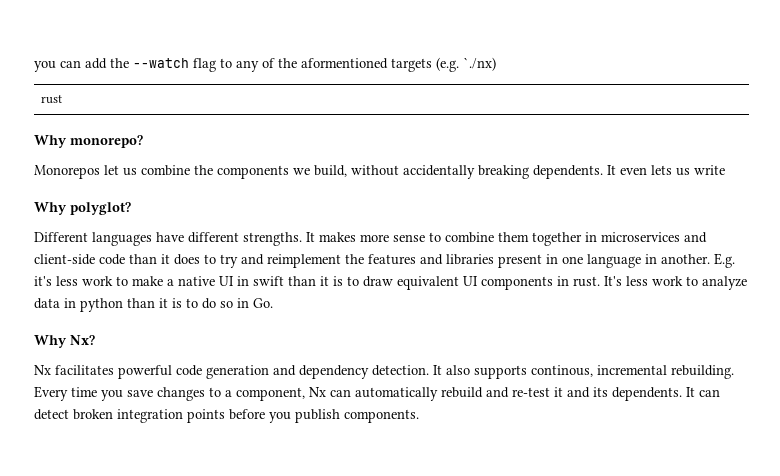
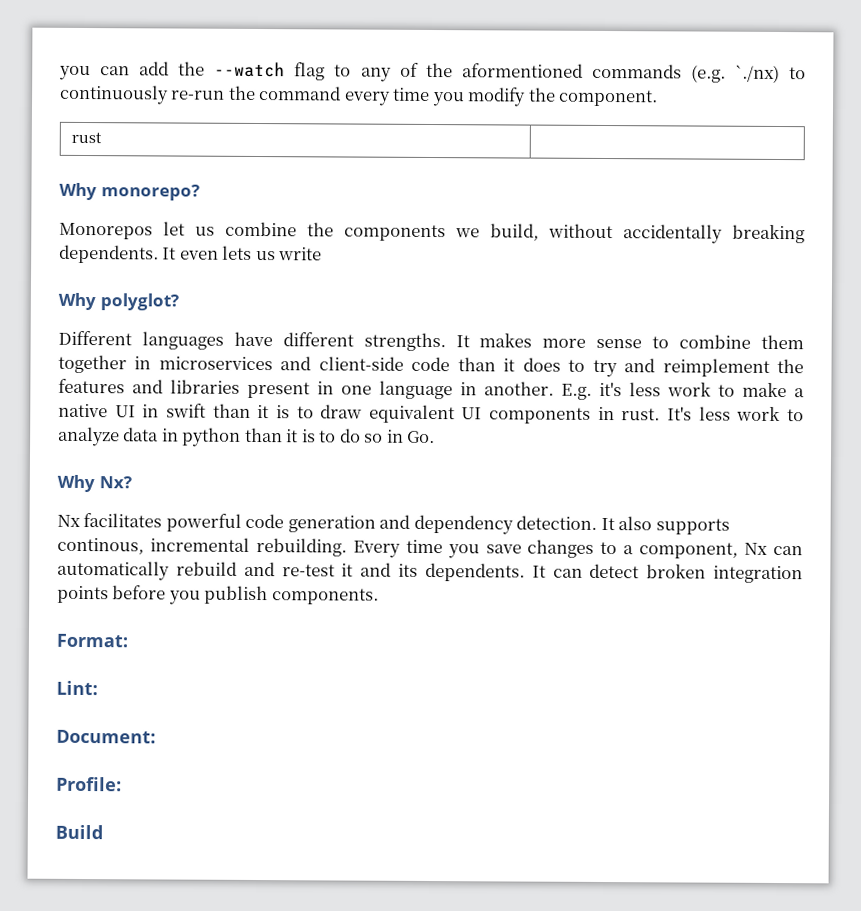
- you can add the --watch flag to any of the aformentioned targets (e.g. `./nx)
+ you can add the --watch flag to any of the aformentioned commands (e.g. `./nx) to continuously re-run the command every time you modify the component.
+ Format:
+ Lint:
+ Document:
+ Profile:
+ Build

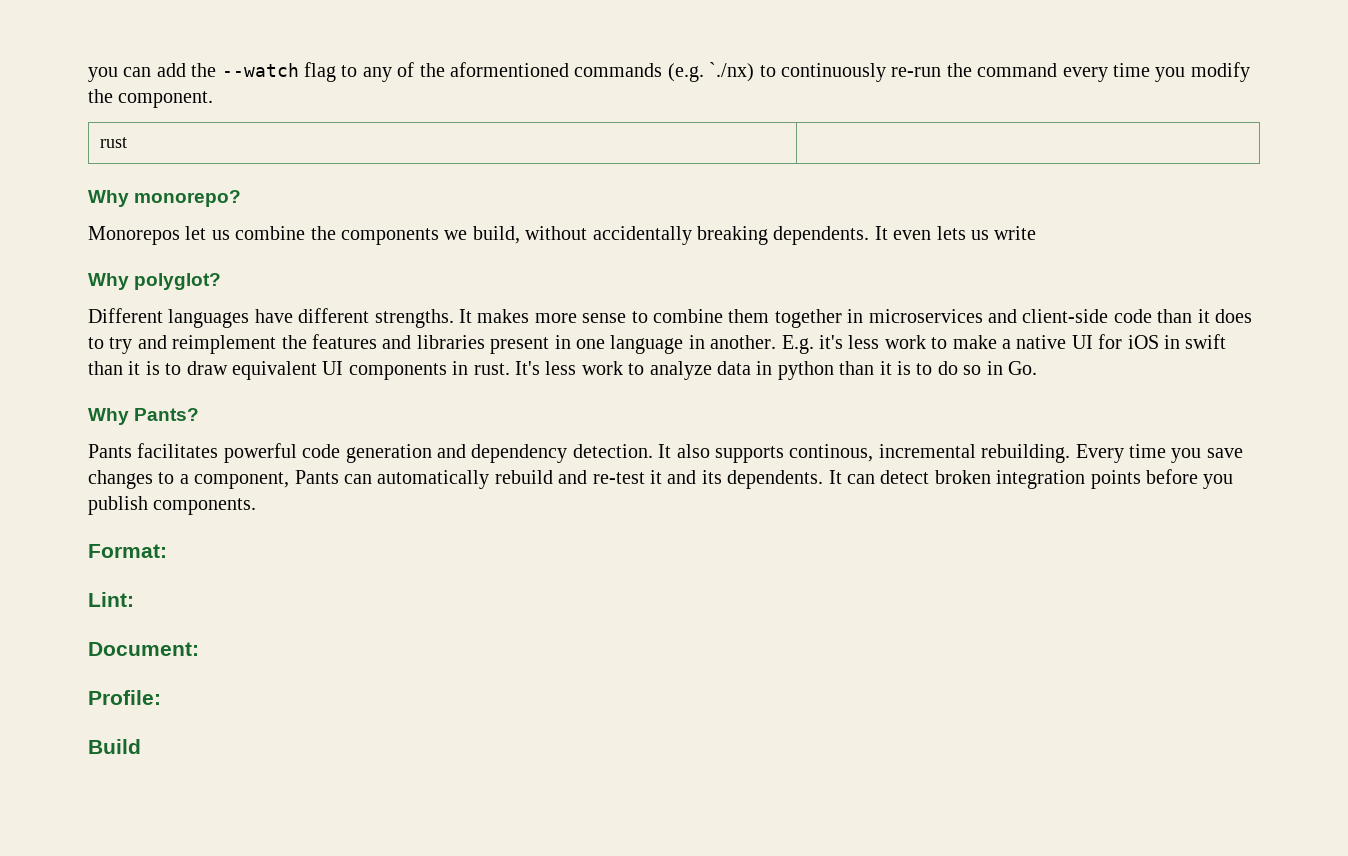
- E.g. it's less work to make a native UI in swift than it is to draw equivalent UI components in rust.
+ E.g. it's less work to make a native UI for iOS in swift than it is to draw equivalent UI components in rust.
- Why Nx?
- Nx facilitates powerful code generation and dependency detection.
+ Why Pants?
+ Pants facilitates powerful code generation and dependency detection.
- Every time you save changes to a component, Nx can automatically rebuild and re-test it and its dependents.
+ Every time you save changes to a component, Pants can automatically rebuild and re-test it and its dependents.

